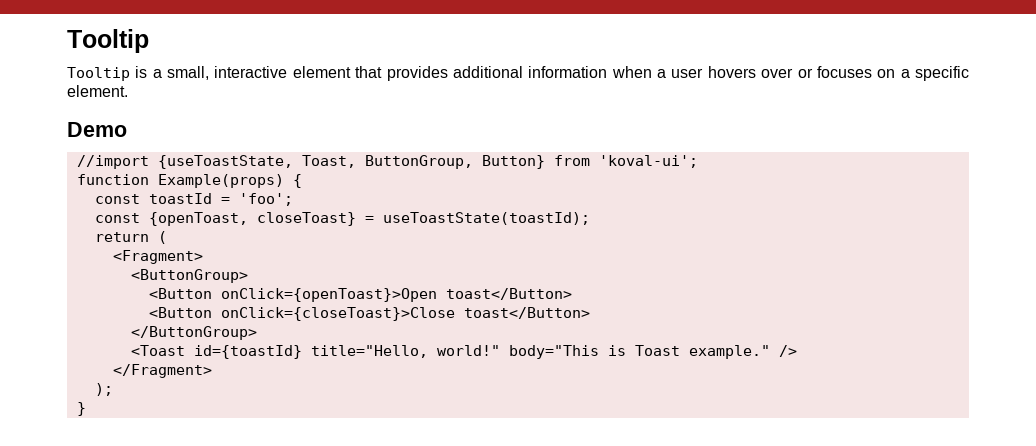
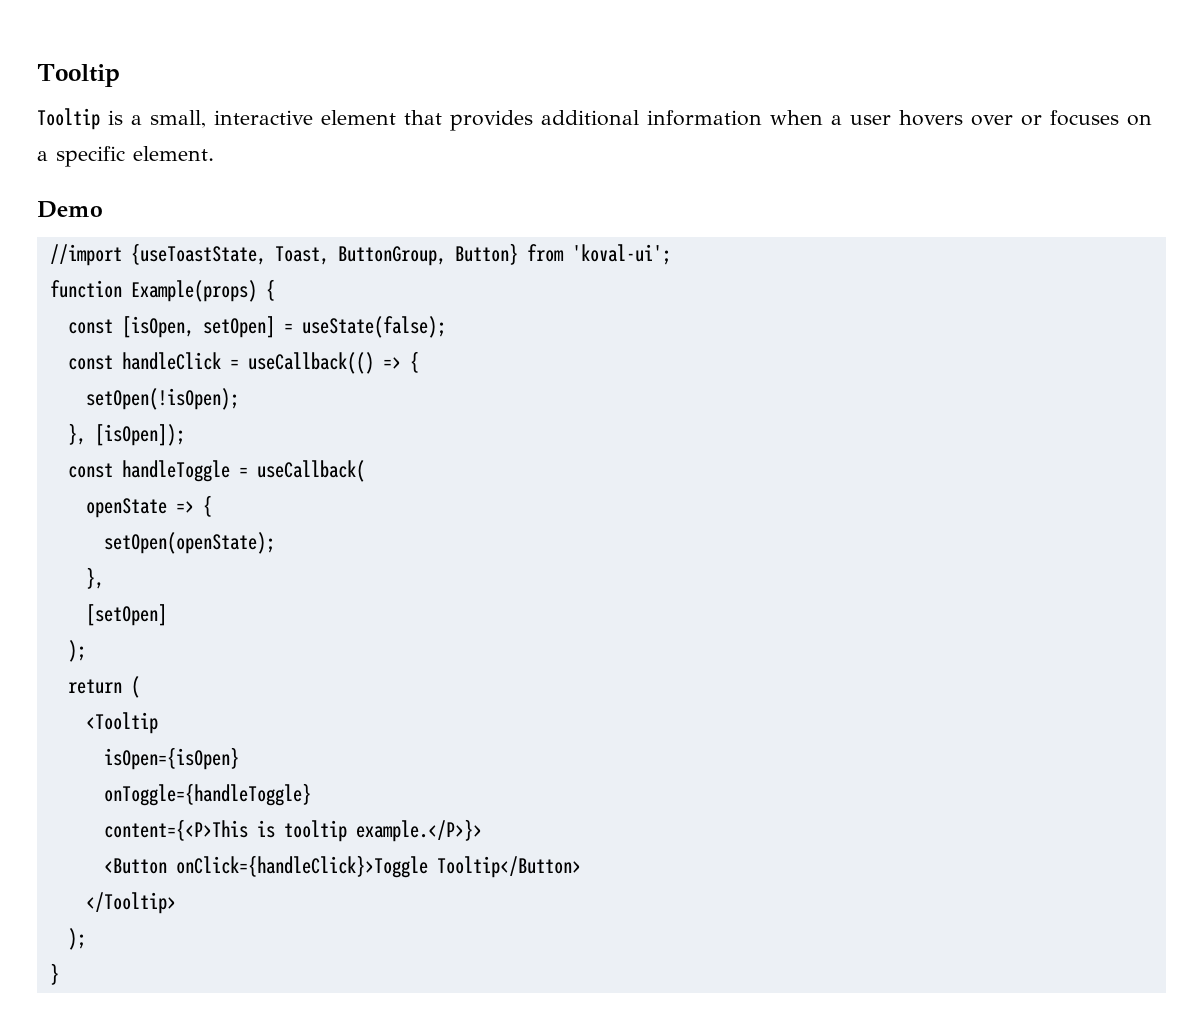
- const toastId = 'foo';
- const {openToast, closeToast} = useToastState(toastId);
+ const [isOpen, setOpen] = useState(false);
+ const handleClick = useCallback(() => {
+ setOpen(!isOpen);
+ }, [isOpen]);
+ const handleToggle = useCallback(
+ openState => {
+ setOpen(openState);
+ },
+ [setOpen]
+ );
  return (
- <Fragment>
- <ButtonGroup>
- <Button onClick={openToast}>Open toast</Button>
- <Button onClick={closeToast}>Close toast</Button>
- </ButtonGroup>
- <Toast id={toastId} title="Hello, world!" body="This is Toast example." />
- </Fragment>
+ <Tooltip
+ isOpen={isOpen}
+ onToggle={handleToggle}
+ content={<P>This is tooltip example.</P>}>
+ <Button onClick={handleClick}>Toggle Tooltip</Button>
+ </Tooltip>

